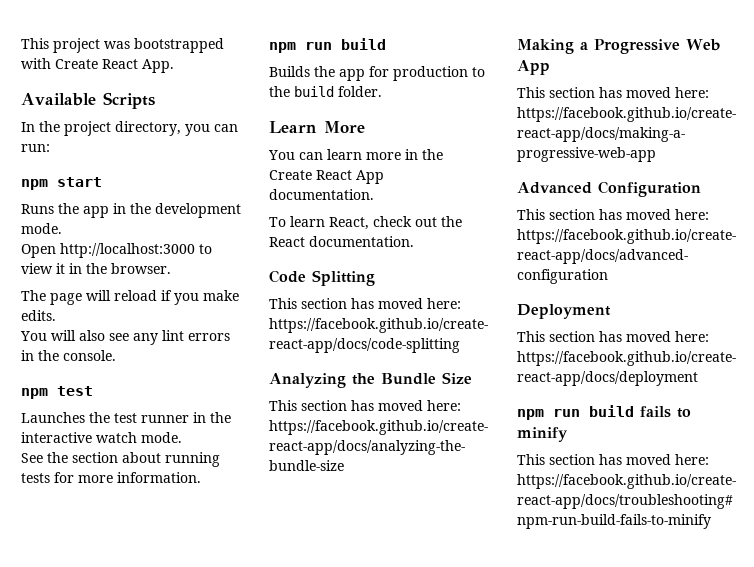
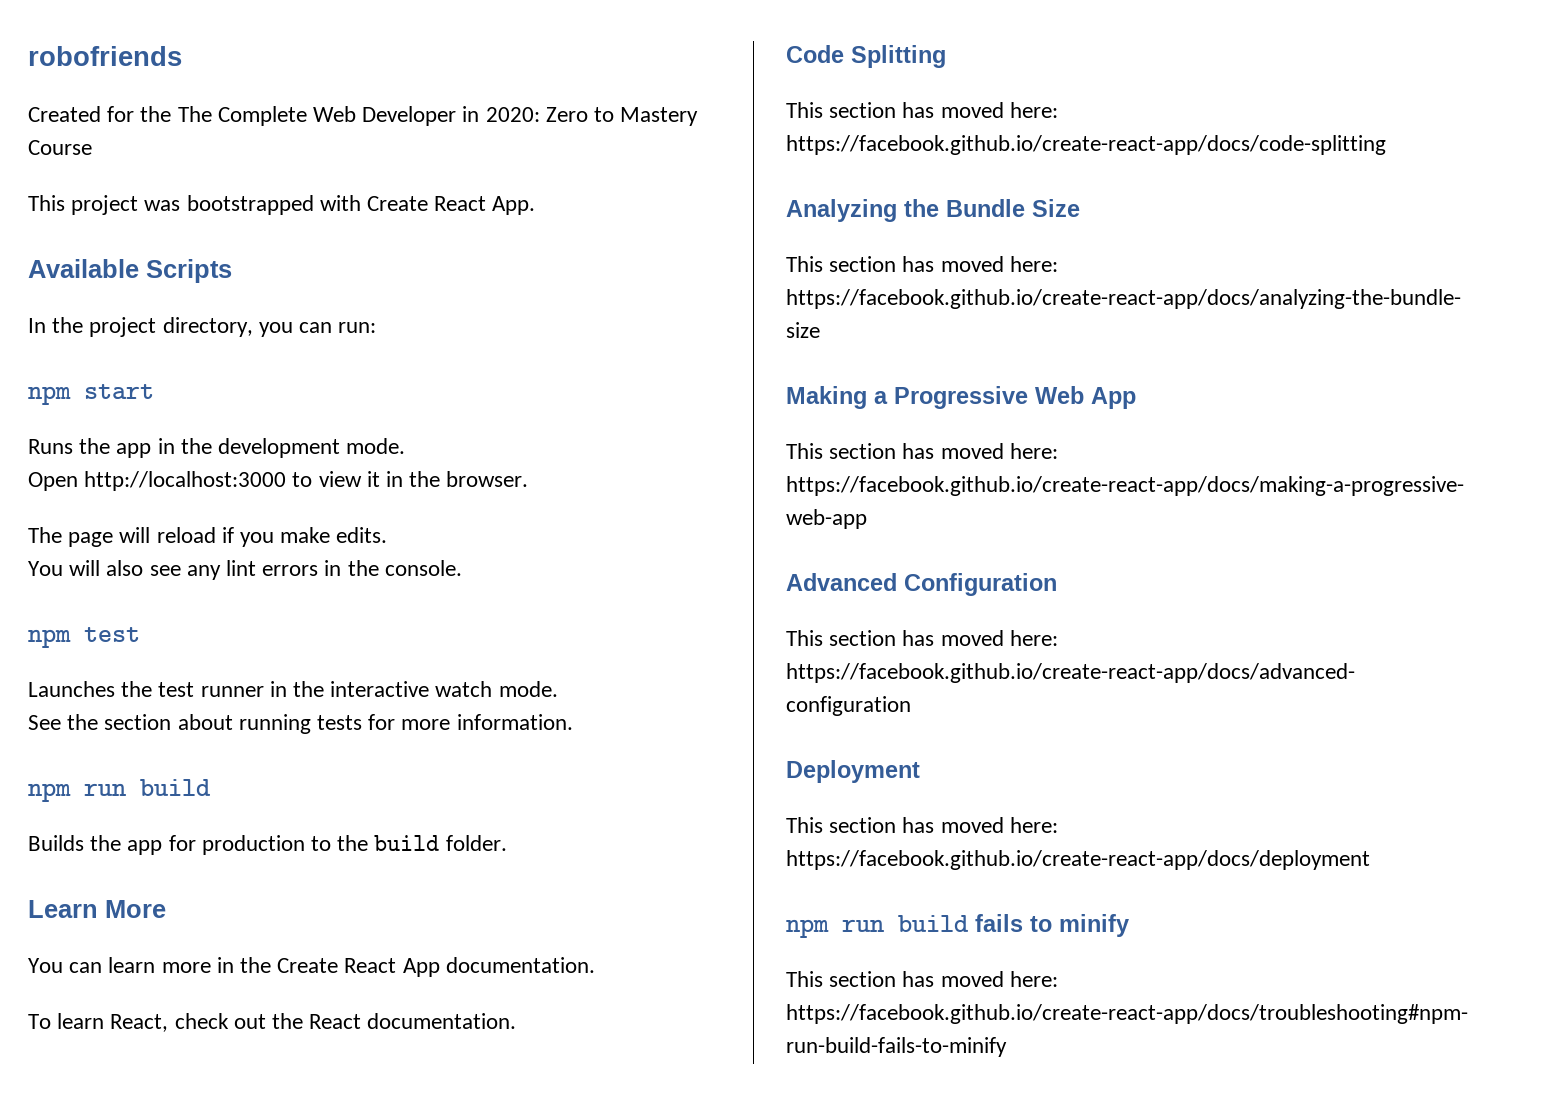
+ robofriends
+ Created for the The Complete Web Developer in 2020: Zero to Mastery Course

